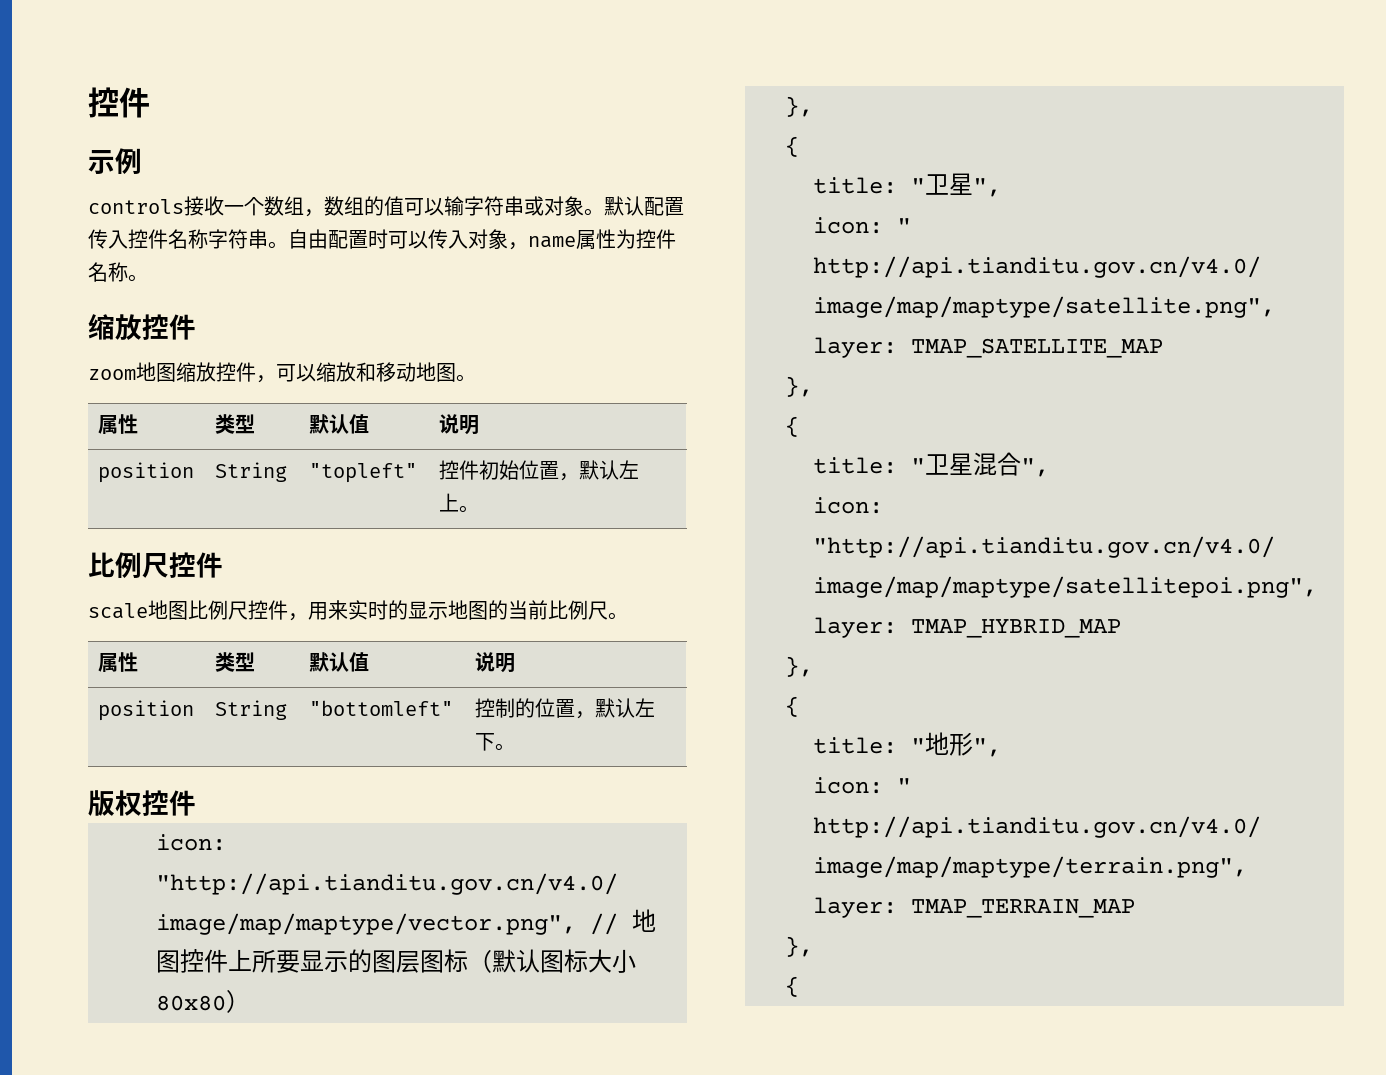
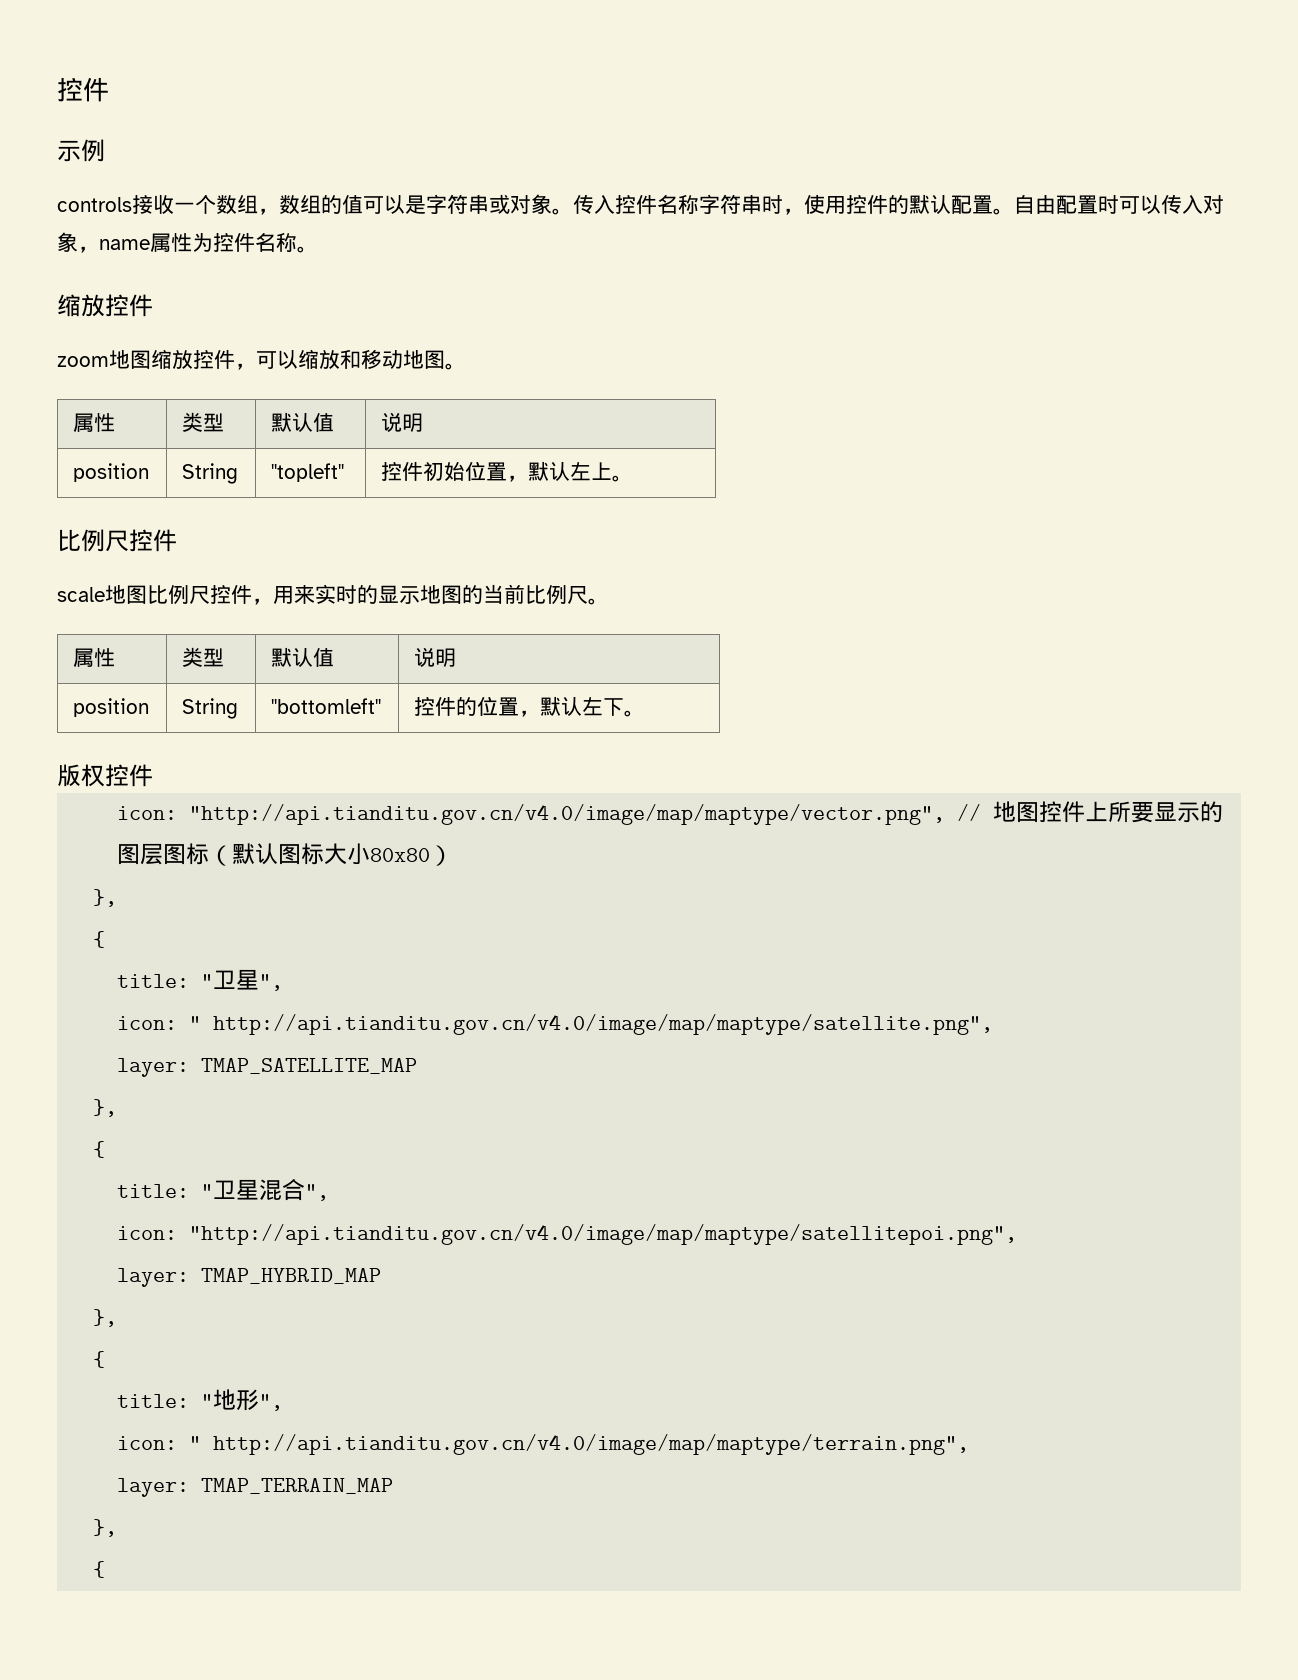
- controls接收一个数组，数组的值可以输字符串或对象。
+ controls接收一个数组，数组的值可以是字符串或对象。
- 默认配置传入控件名称字符串。
+ 传入控件名称字符串时，使用控件的默认配置。
- position | String | "bottomleft" | 控制的位置，默认左下。
+ position | String | "bottomleft" | 控件的位置，默认左下。

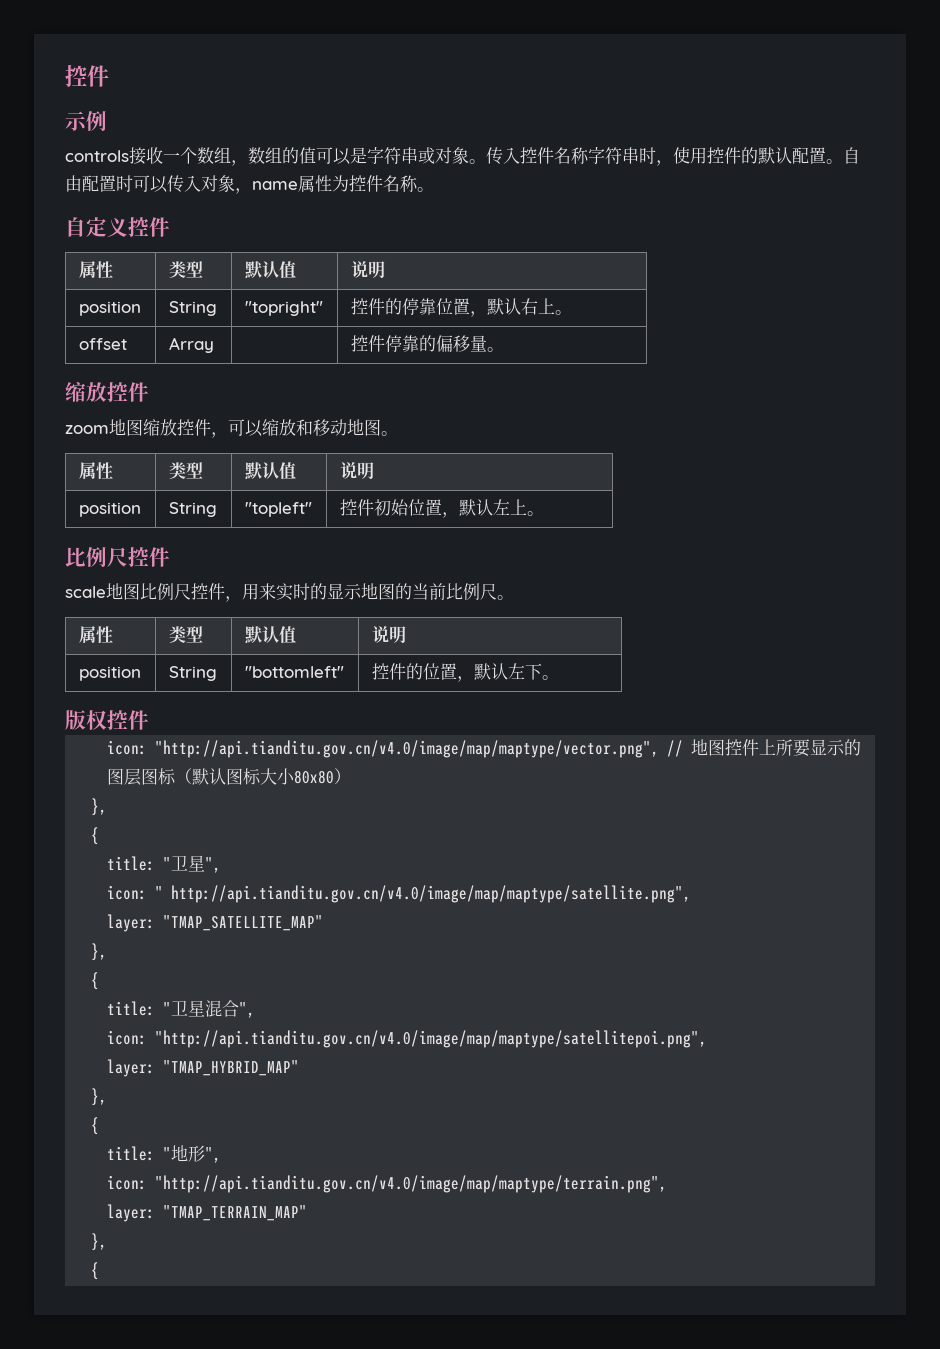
+ 自定义控件
+ 属性 | 类型 | 默认值 | 说明
+ position | String | "topright" | 控件的停靠位置，默认右上。
+ offset | Array | | 控件停靠的偏移量。
- layer: TMAP_SATELLITE_MAP
+ layer: "TMAP_SATELLITE_MAP"
- layer: TMAP_HYBRID_MAP
+ layer: "TMAP_HYBRID_MAP"
- icon: " http://api.tianditu.gov.cn/v4.0/image/map/maptype/terrain.png",
- layer: TMAP_TERRAIN_MAP
+ icon: "http://api.tianditu.gov.cn/v4.0/image/map/maptype/terrain.png",
+ layer: "TMAP_TERRAIN_MAP"

